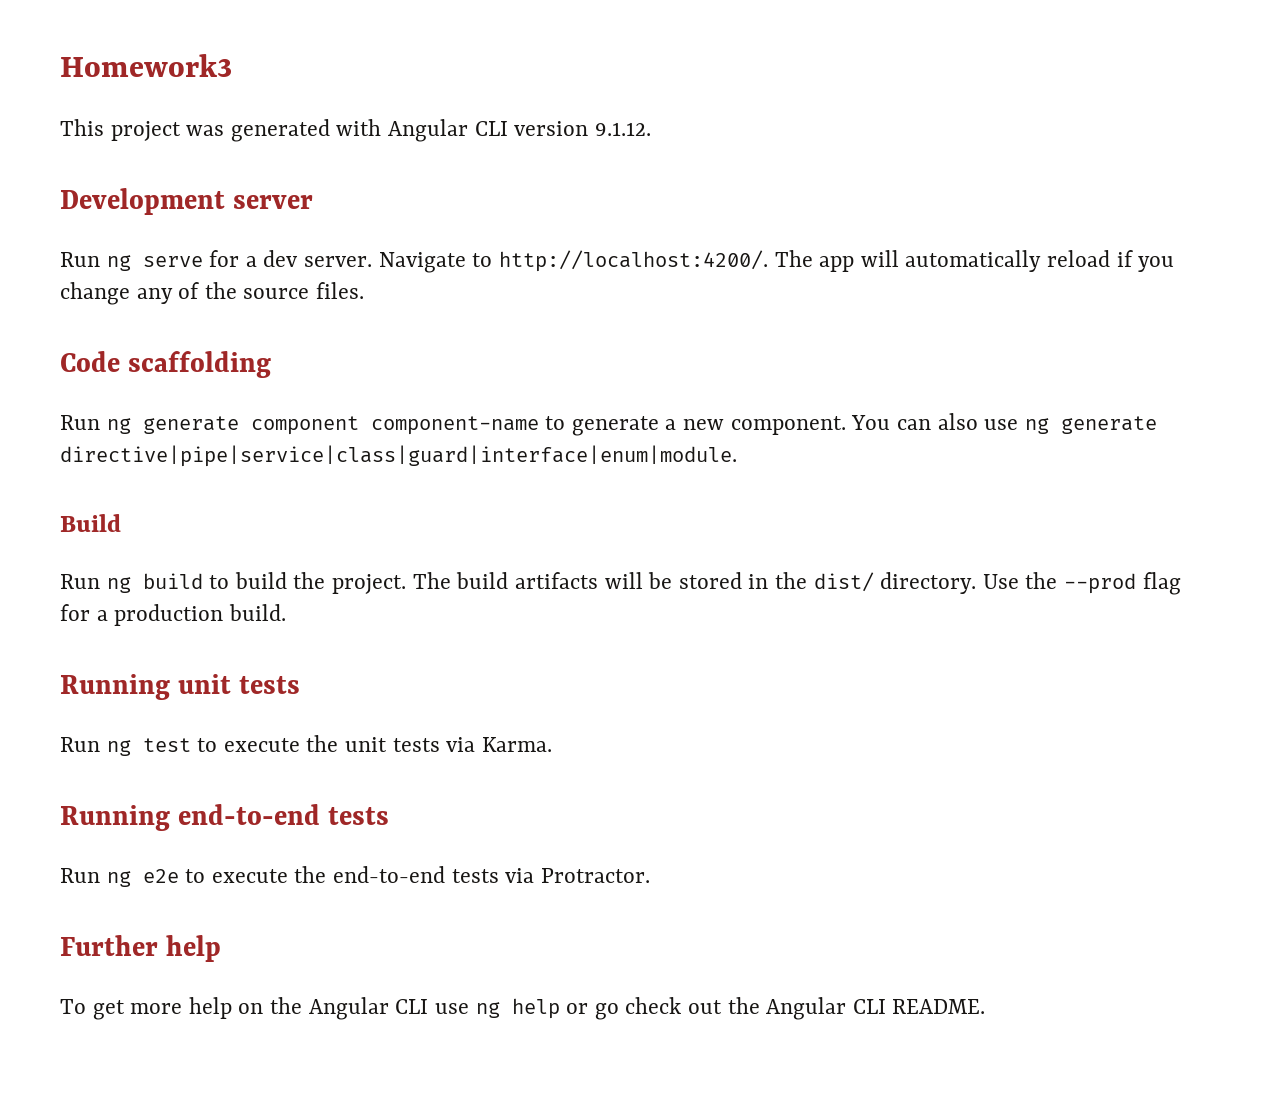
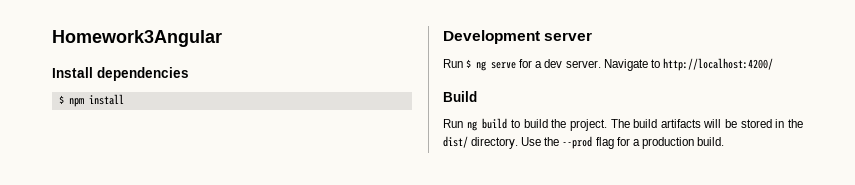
- Homework3
- This project was generated with Angular CLI version 9.1.12.
+ Homework3Angular
+ Install dependencies
+ $ npm install
- Run ng serve for a dev server.
+ Run $ ng serve for a dev server.
- Navigate to http://localhost:4200/. The app will automatically reload if you change any of the source files.
- Code scaffolding
- Run ng generate component component-name to generate a new component. You can also use ng generate directive|pipe|service|class|guard|interface|enum|module.
+ Navigate to http://localhost:4200/
- Running unit tests
- Run ng test to execute the unit tests via Karma.
- Running end-to-end tests
- Run ng e2e to execute the end-to-end tests via Protractor.
- Further help
- To get more help on the Angular CLI use ng help or go check out the Angular CLI README.

